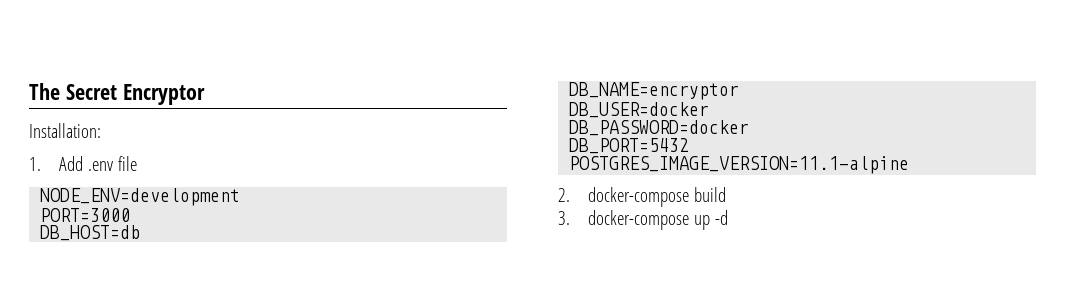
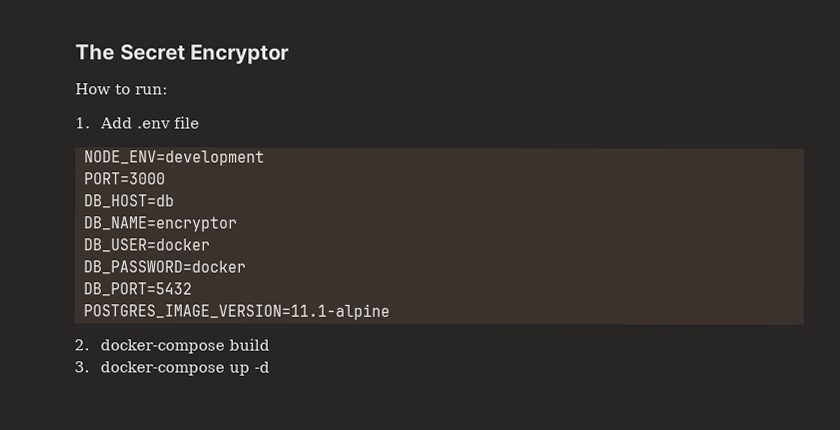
- Installation:
+ How to run:

